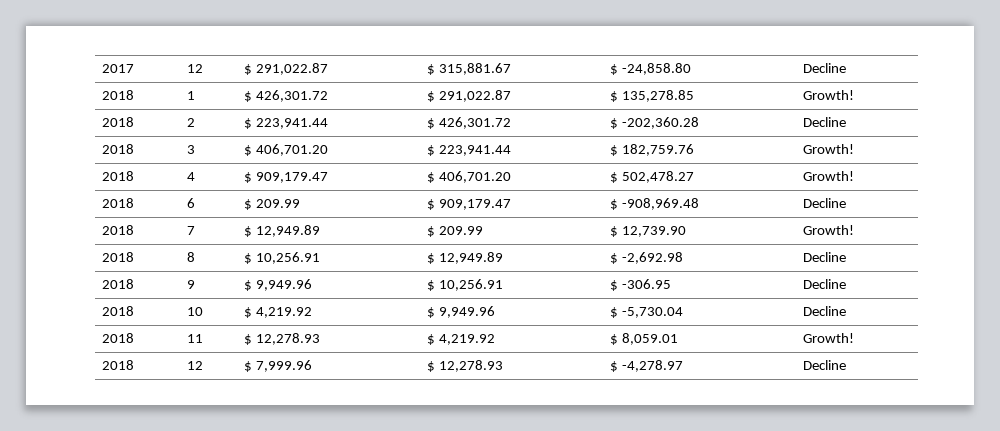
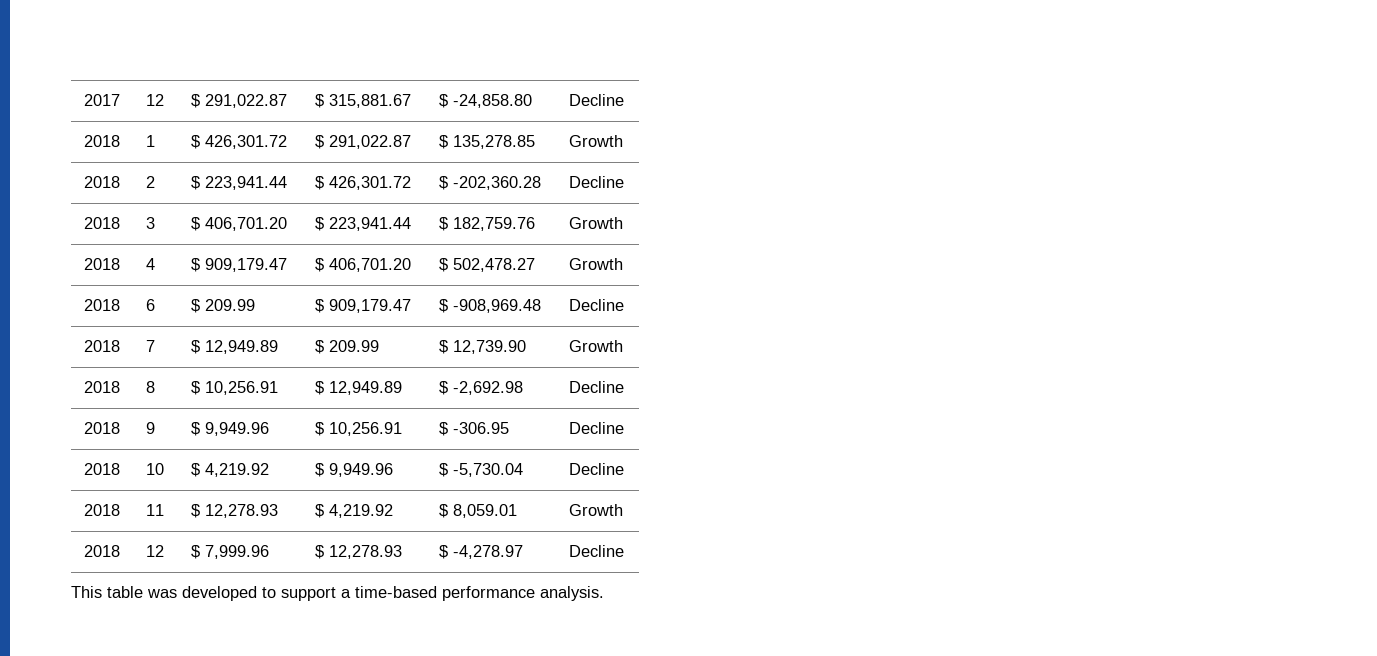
- 2018 | 1 | $ 426,301.72 | $ 291,022.87 | $ 135,278.85 | Growth!
+ 2018 | 1 | $ 426,301.72 | $ 291,022.87 | $ 135,278.85 | Growth
- 2018 | 3 | $ 406,701.20 | $ 223,941.44 | $ 182,759.76 | Growth!
+ 2018 | 3 | $ 406,701.20 | $ 223,941.44 | $ 182,759.76 | Growth
- 2018 | 4 | $ 909,179.47 | $ 406,701.20 | $ 502,478.27 | Growth!
+ 2018 | 4 | $ 909,179.47 | $ 406,701.20 | $ 502,478.27 | Growth
- 2018 | 7 | $ 12,949.89 | $ 209.99 | $ 12,739.90 | Growth!
+ 2018 | 7 | $ 12,949.89 | $ 209.99 | $ 12,739.90 | Growth
- 2018 | 11 | $ 12,278.93 | $ 4,219.92 | $ 8,059.01 | Growth!
+ 2018 | 11 | $ 12,278.93 | $ 4,219.92 | $ 8,059.01 | Growth
+ This table was developed to support a time-based performance analysis.

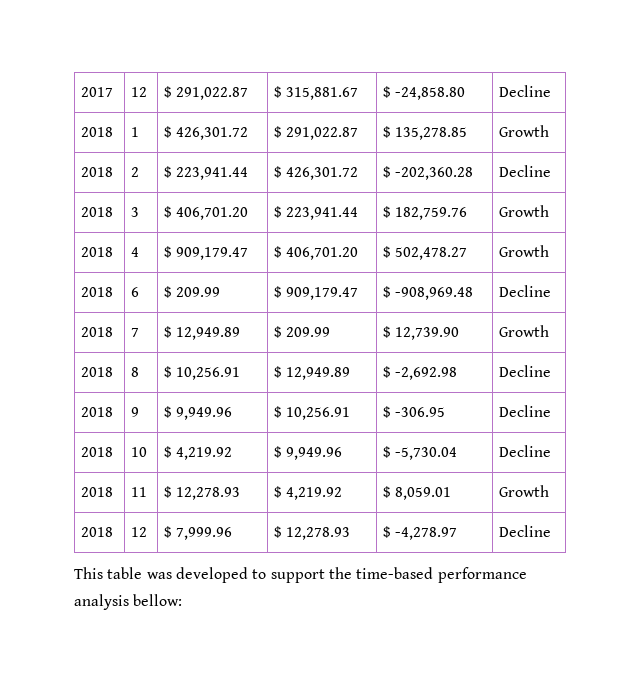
- This table was developed to support a time-based performance analysis.
+ This table was developed to support the time-based performance analysis bellow:

